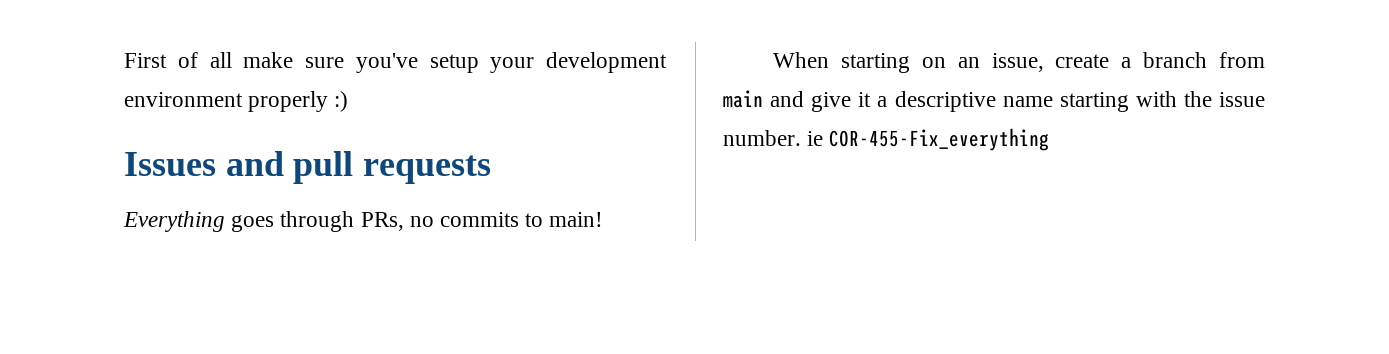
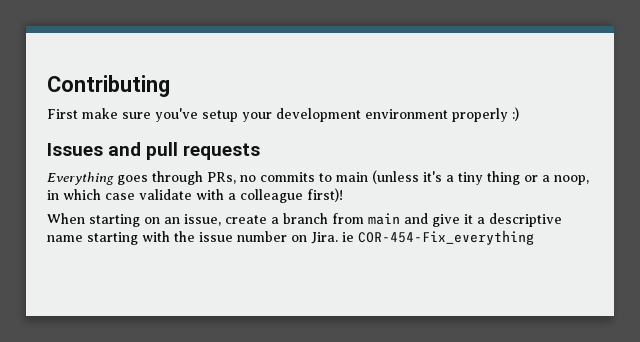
- First of all make sure you've setup your development environment properly :)
+ Contributing
+ First make sure you've setup your development environment properly :)
- Everything goes through PRs, no commits to main!
+ Everything goes through PRs, no commits to main (unless it's a tiny thing or a noop, in which case validate with a colleague first)!
- When starting on an issue, create a branch from main and give it a descriptive name starting with the issue number. ie COR-455-Fix_everything
+ When starting on an issue, create a branch from main and give it a descriptive name starting with the issue number on Jira. ie COR-454-Fix_everything

